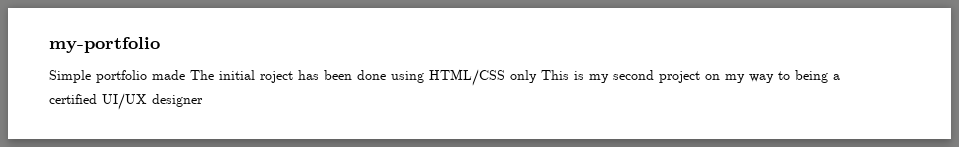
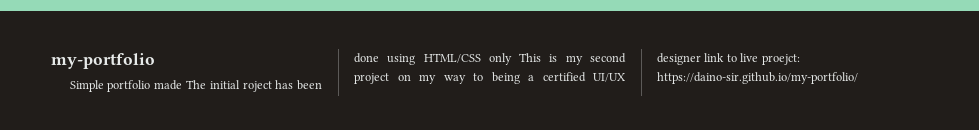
- Simple portfolio made The initial roject has been done using HTML/CSS only This is my second project on my way to being a certified UI/UX designer
+ Simple portfolio made The initial roject has been done using HTML/CSS only This is my second project on my way to being a certified UI/UX designer link to live proejct: https://daino-sir.github.io/my-portfolio/

